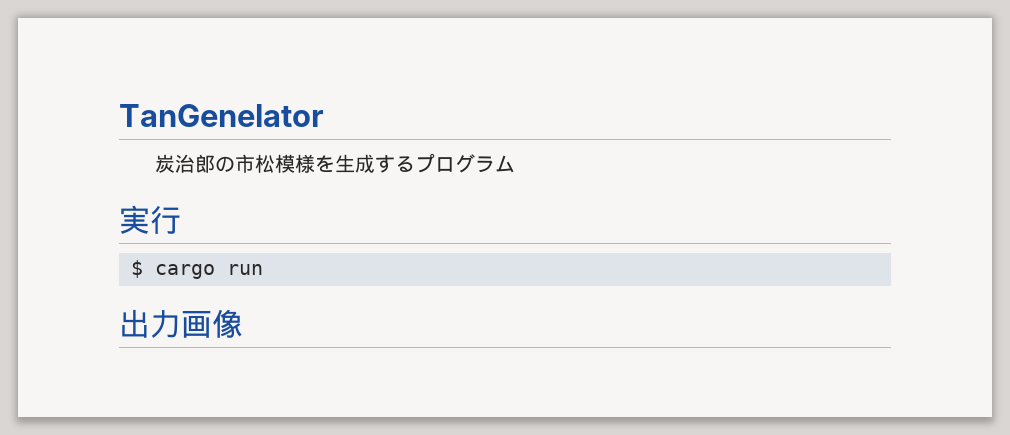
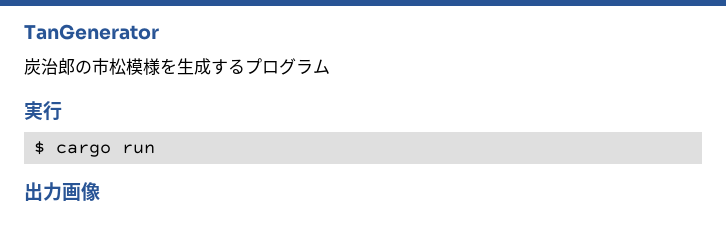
- TanGenelator
+ TanGenerator

